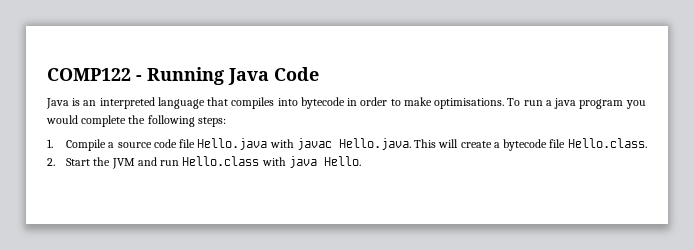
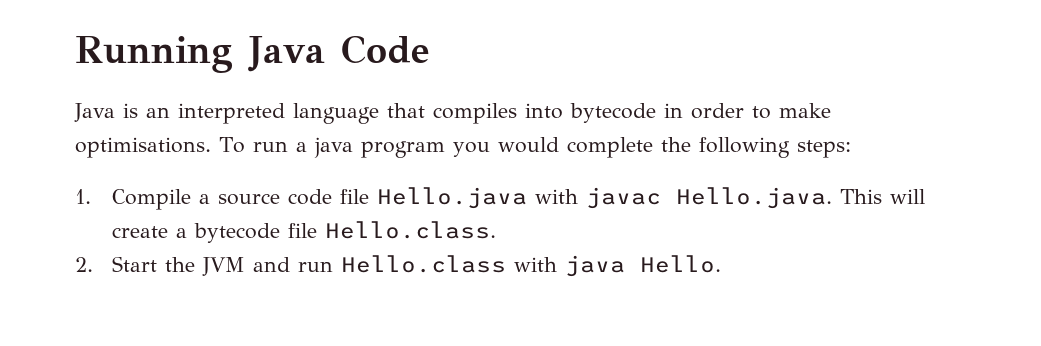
- COMP122 - Running Java Code
+ Running Java Code

